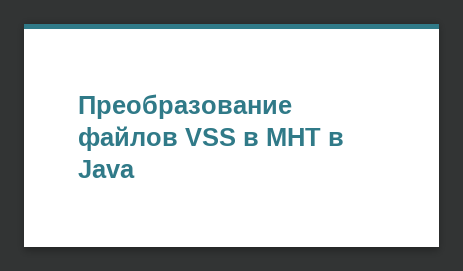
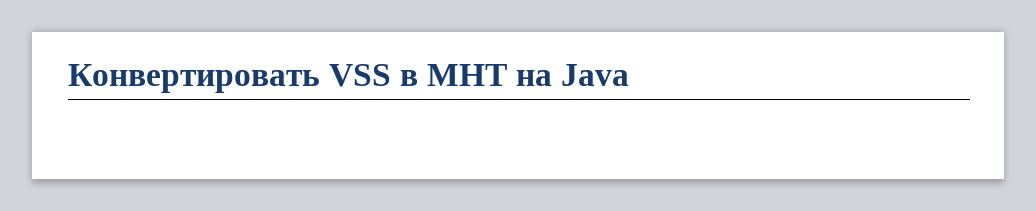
- Преобразование файлов VSS в MHT в Java
+ Конвертировать VSS в MHT на Java

